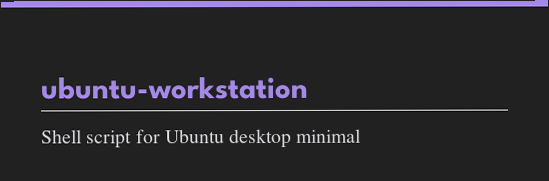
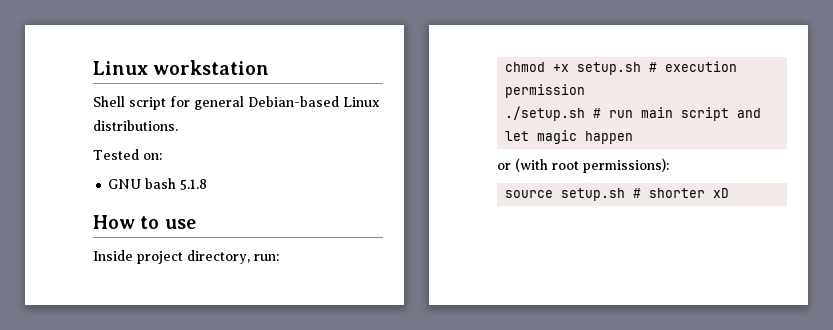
- ubuntu-workstation
+ Linux workstation
- Shell script for Ubuntu desktop minimal
+ Shell script for general Debian-based Linux distributions.
+ Tested on:
+ GNU bash 5.1.8
+ How to use
+ Inside project directory, run:
+ chmod +x setup.sh # execution permission
+ ./setup.sh # run main script and let magic happen
+ or (with root permissions):
+ source setup.sh # shorter xD

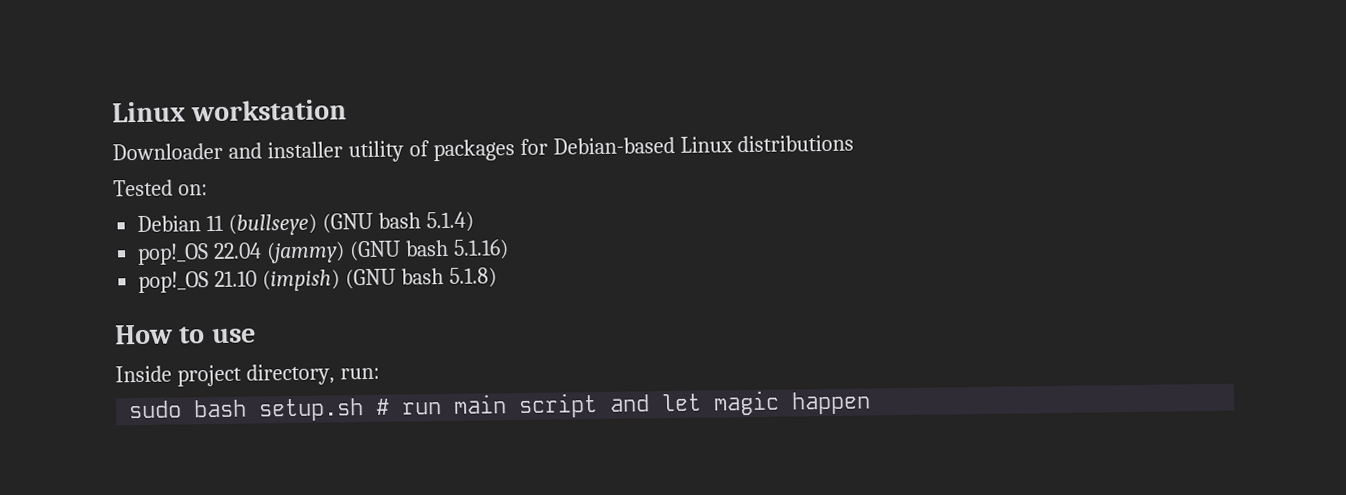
- Shell script for general Debian-based Linux distributions.
+ Downloader and installer utility of packages for Debian-based Linux distributions
- GNU bash 5.1.8
+ Debian 11 (bullseye) (GNU bash 5.1.4)
+ pop!_OS 22.04 (jammy) (GNU bash 5.1.16)
+ pop!_OS 21.10 (impish) (GNU bash 5.1.8)
- chmod +x setup.sh # execution permission
- ./setup.sh # run main script and let magic happen
+ sudo bash setup.sh # run main script and let magic happen
- or (with root permissions):
- source setup.sh # shorter xD

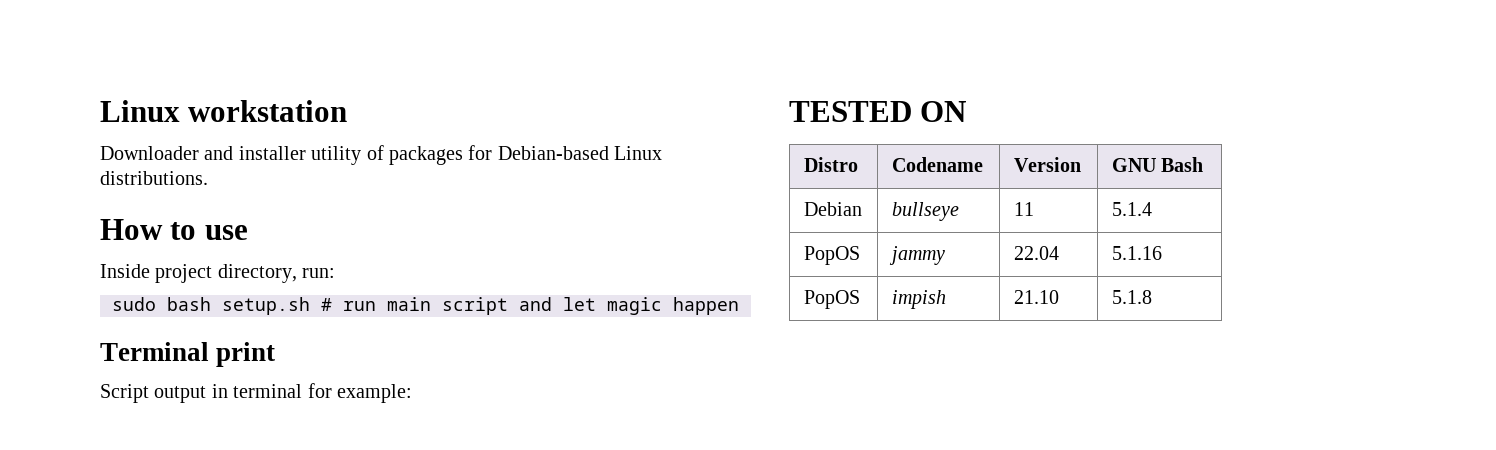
- Downloader and installer utility of packages for Debian-based Linux distributions
- Tested on:
- Debian 11 (bullseye) (GNU bash 5.1.4)
- pop!_OS 22.04 (jammy) (GNU bash 5.1.16)
- pop!_OS 21.10 (impish) (GNU bash 5.1.8)
+ Downloader and installer utility of packages for Debian-based Linux distributions.
+ Terminal print
+ Script output in terminal for example:
+ TESTED ON
+ Distro | Codename | Version | GNU Bash
+ Debian | bullseye | 11 | 5.1.4
+ PopOS | jammy | 22.04 | 5.1.16
+ PopOS | impish | 21.10 | 5.1.8

